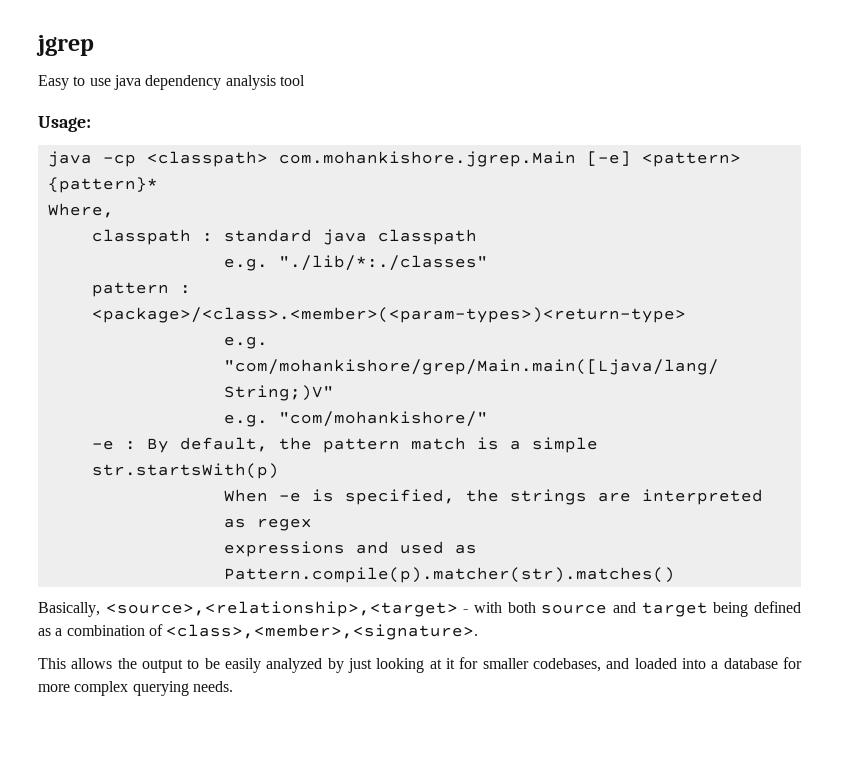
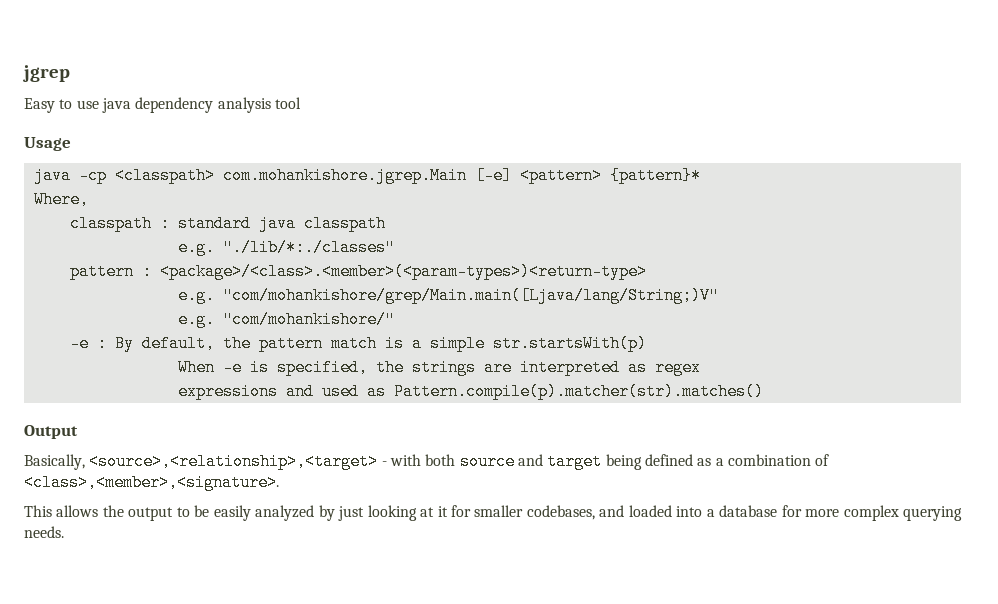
- Usage:
+ Usage
+ Output

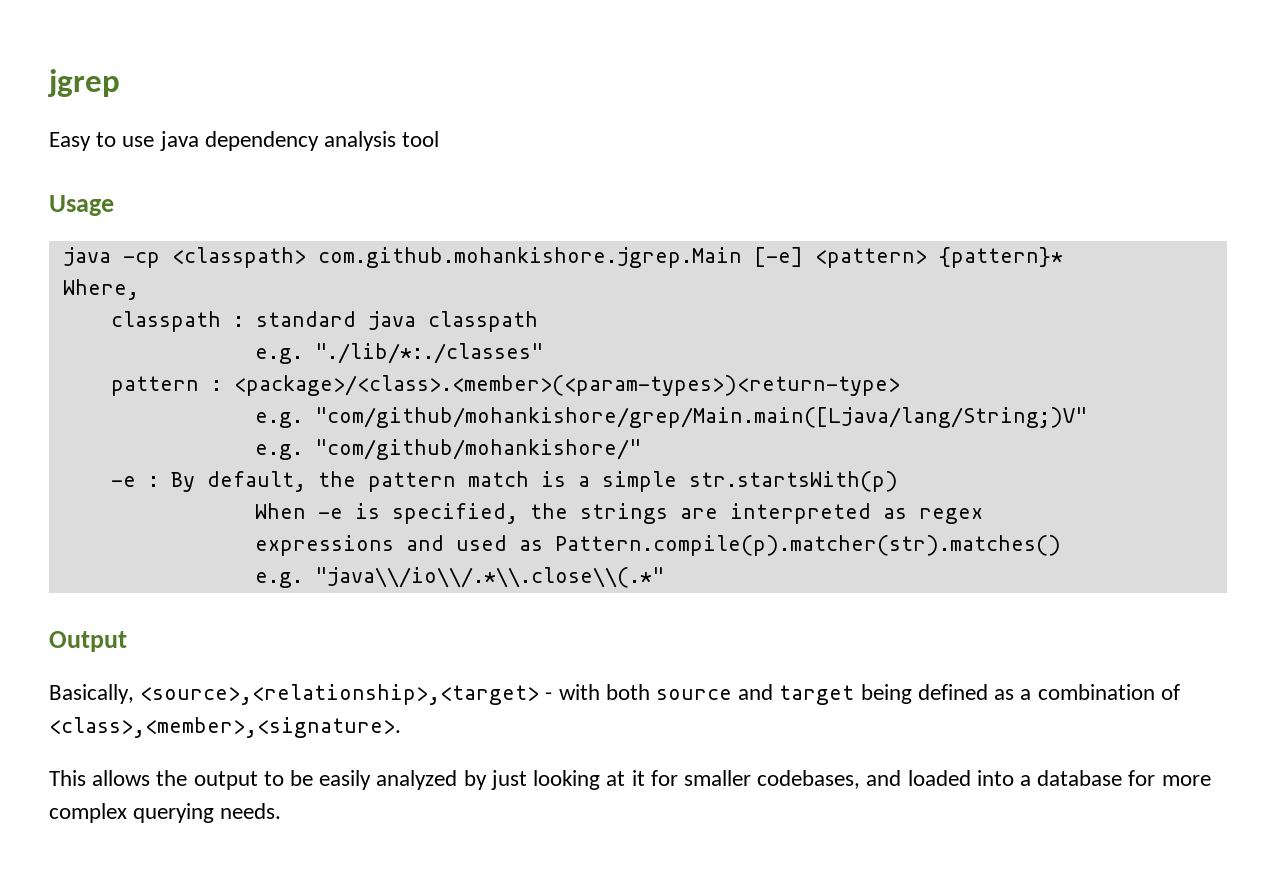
- java -cp <classpath> com.mohankishore.jgrep.Main [-e] <pattern> {pattern}*
+ java -cp <classpath> com.github.mohankishore.jgrep.Main [-e] <pattern> {pattern}*
- e.g. "com/mohankishore/grep/Main.main([Ljava/lang/String;)V"
- e.g. "com/mohankishore/"
+ e.g. "com/github/mohankishore/grep/Main.main([Ljava/lang/String;)V"
+ e.g. "com/github/mohankishore/"
+ e.g. "java\\/io\\/.*\\.close\\(.*"

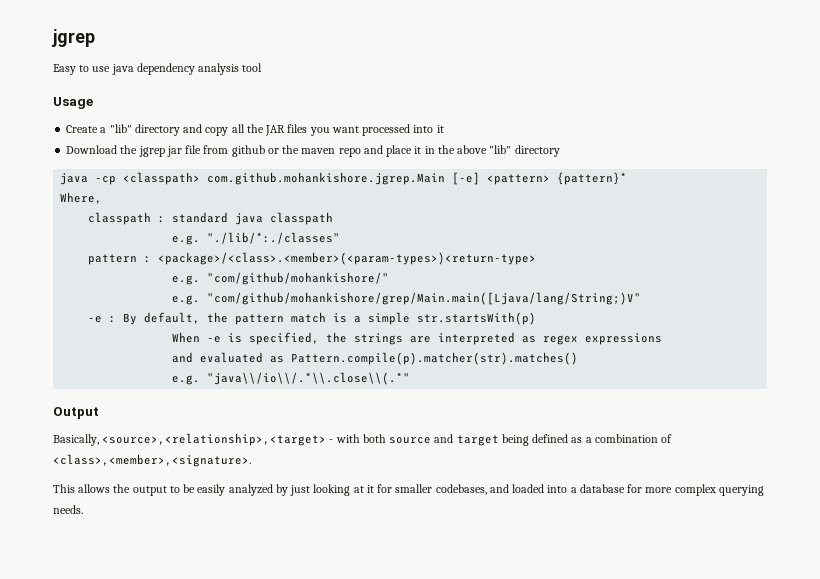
+ Create a "lib" directory and copy all the JAR files you want processed into it
+ Download the jgrep jar file from github or the maven repo and place it in the above "lib" directory
+ e.g. "com/github/mohankishore/"
  e.g. "com/github/mohankishore/grep/Main.main([Ljava/lang/String;)V"
- e.g. "com/github/mohankishore/"
- When -e is specified, the strings are interpreted as regex
- expressions and used as Pattern.compile(p).matcher(str).matches()
+ When -e is specified, the strings are interpreted as regex expressions
+ and evaluated as Pattern.compile(p).matcher(str).matches()

